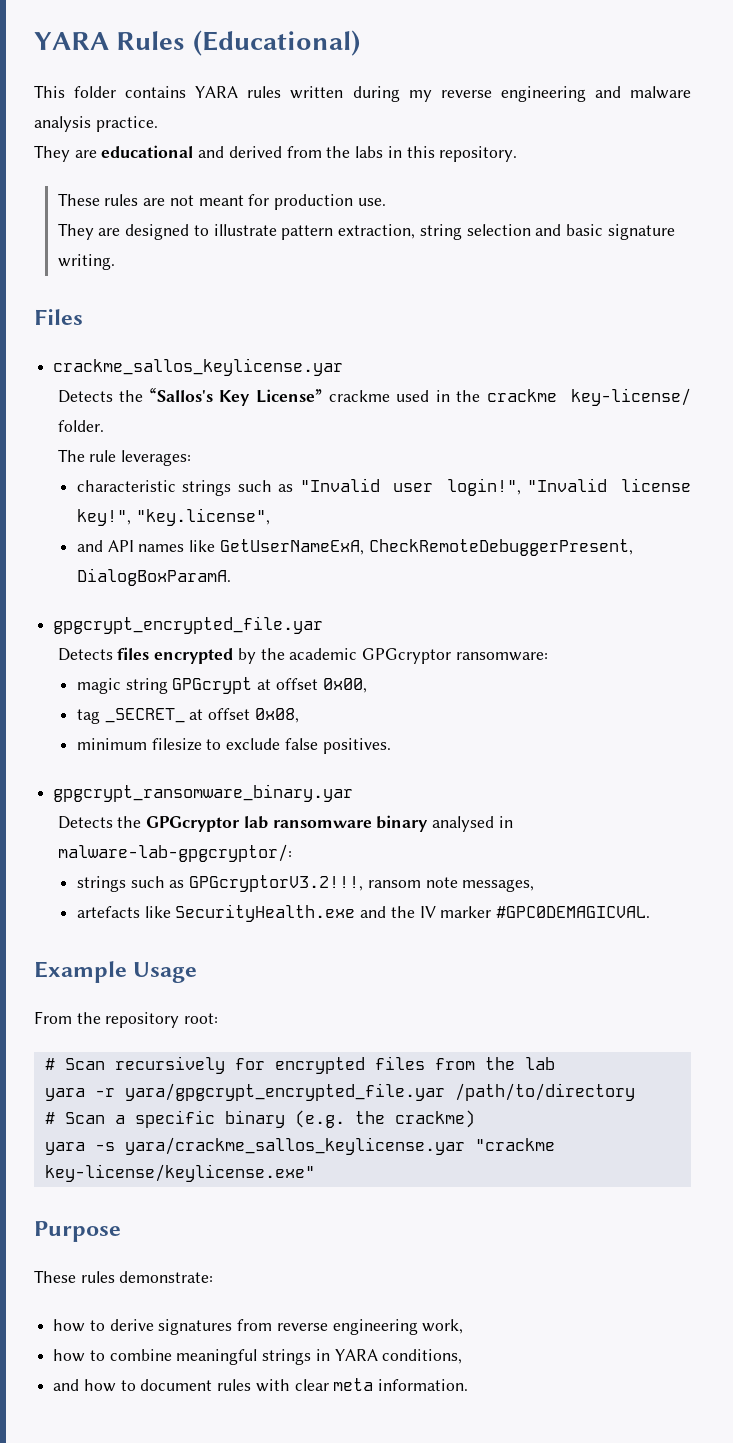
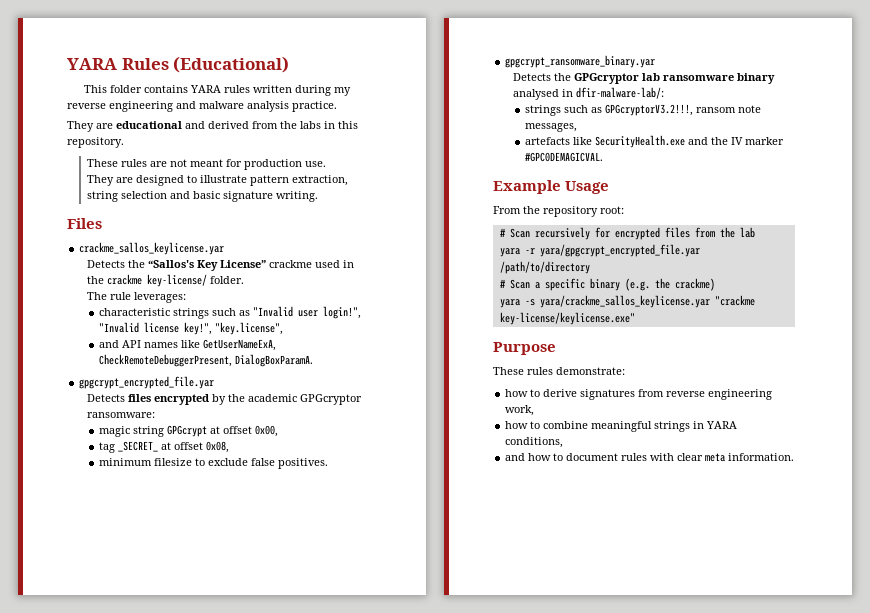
- Detects the GPGcryptor lab ransomware binary analysed in malware-lab-gpgcryptor/:
+ Detects the GPGcryptor lab ransomware binary analysed in dfir-malware-lab/:

